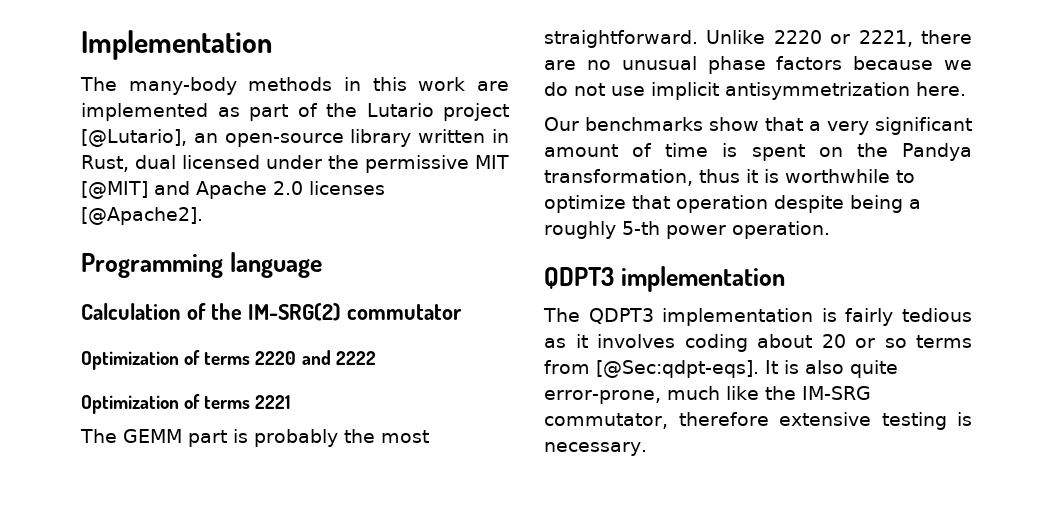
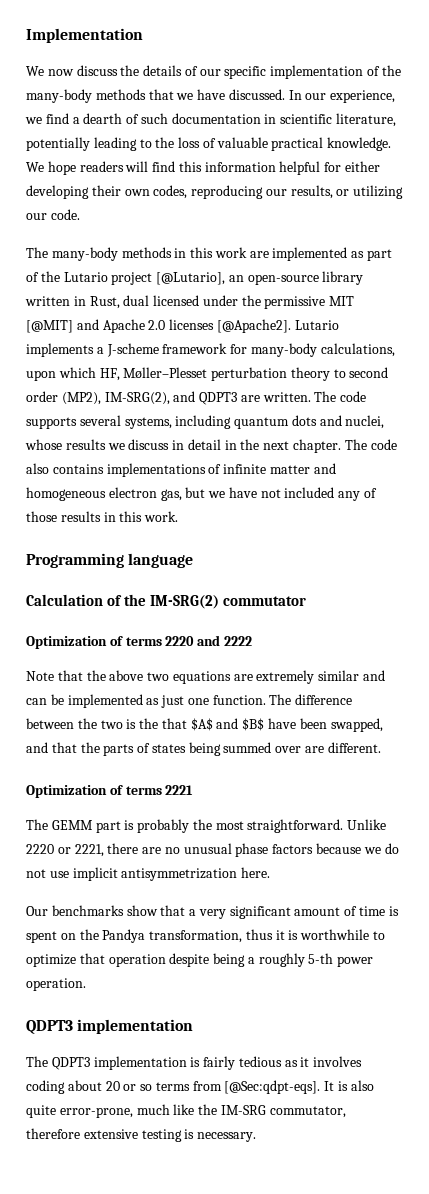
+ We now discuss the details of our specific implementation of the many-body methods that we have discussed. In our experience, we find a dearth of such documentation in scientific literature, potentially leading to the loss of valuable practical knowledge. We hope readers will find this information helpful for either developing their own codes, reproducing our results, or utilizing our code.
+ Lutario implements a J-scheme framework for many-body calculations, upon which HF, Møller–Plesset perturbation theory to second order (MP2), IM-SRG(2), and QDPT3 are written. The code supports several systems, including quantum dots and nuclei, whose results we discuss in detail in the next chapter. The code also contains implementations of infinite matter and homogeneous electron gas, but we have not included any of those results in this work.
+ Note that the above two equations are extremely similar and can be implemented as just one function. The difference between the two is the that $A$ and $B$ have been swapped, and that the parts of states being summed over are different.

